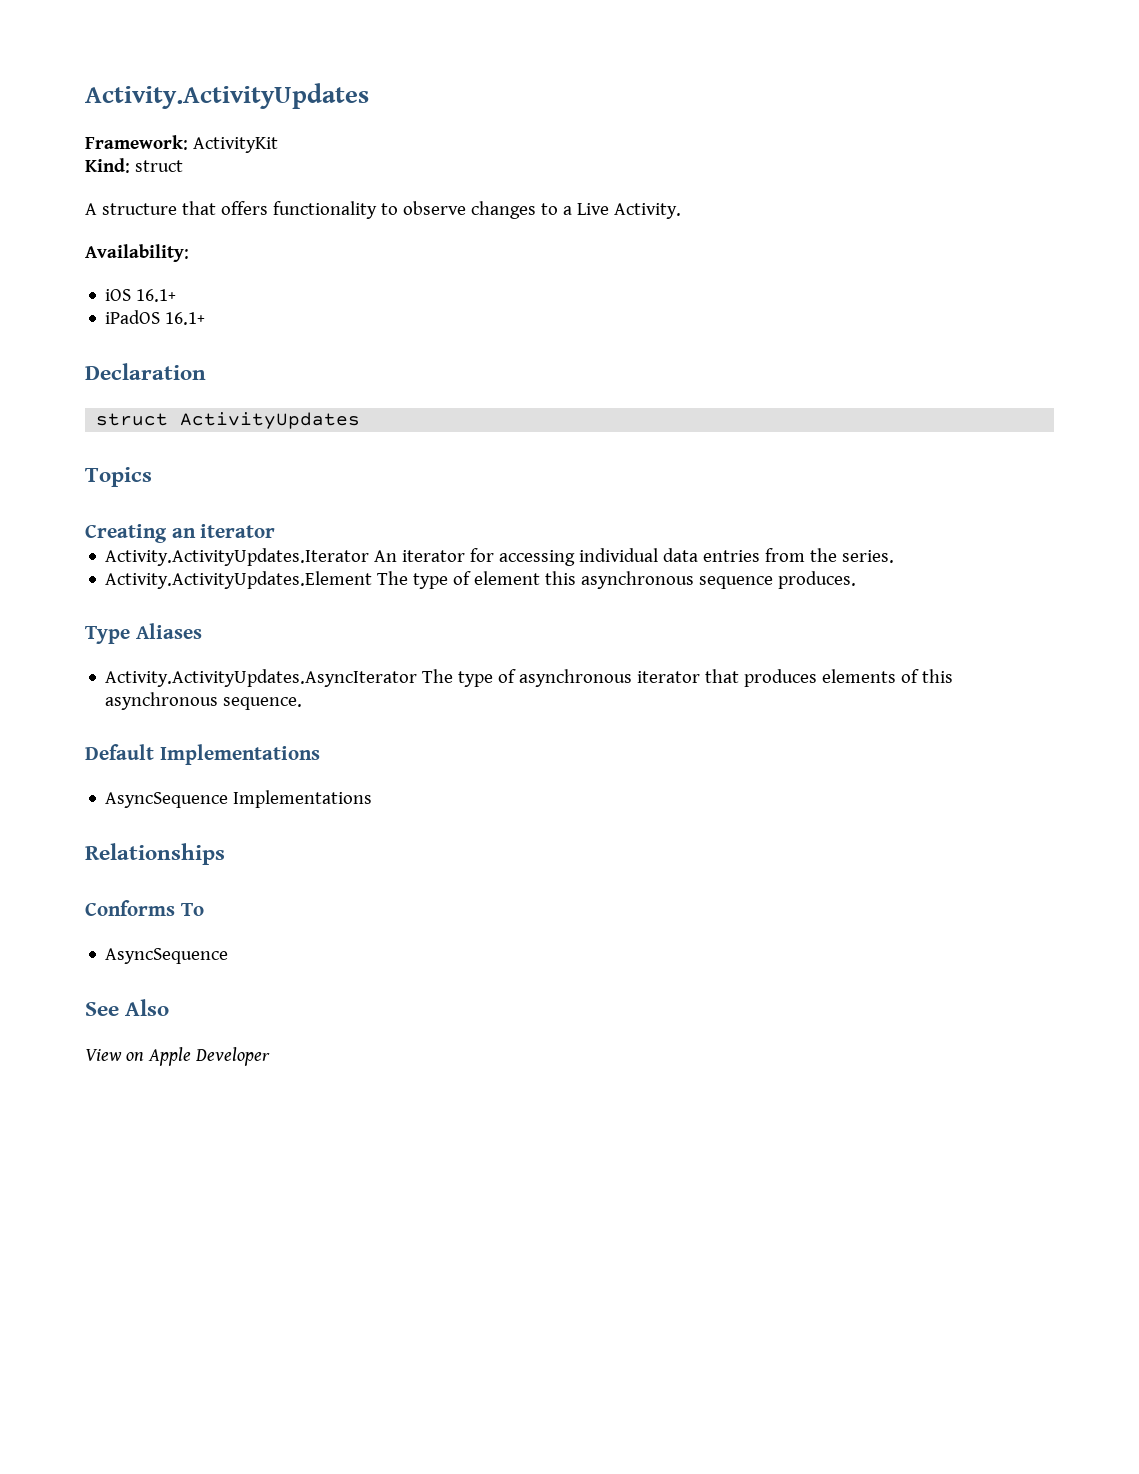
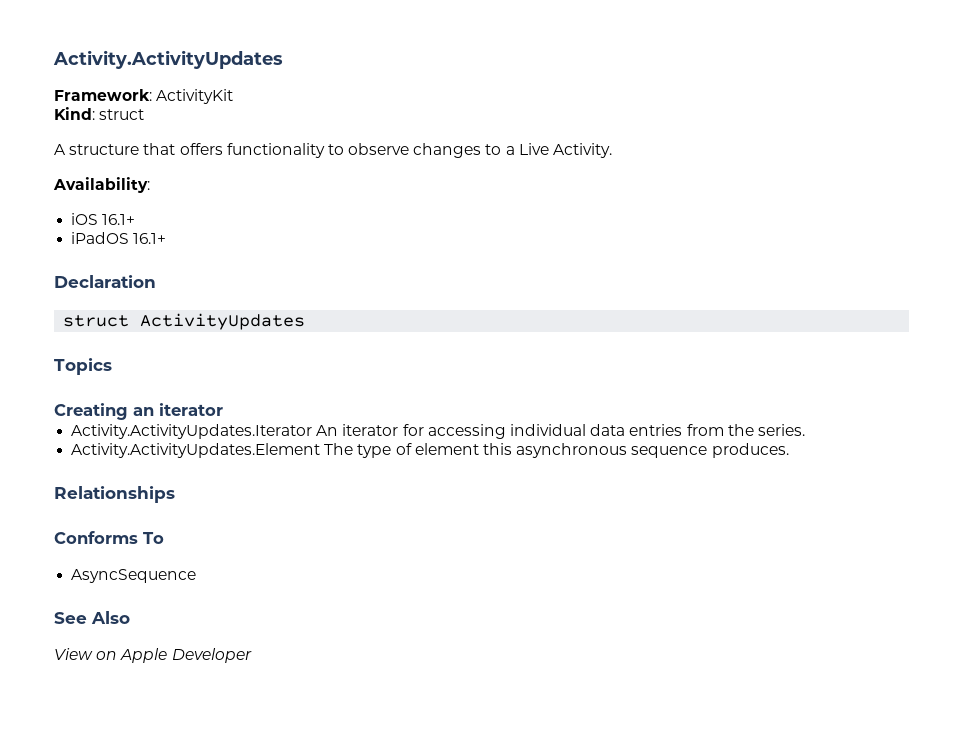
- Type Aliases
- Activity.ActivityUpdates.AsyncIterator The type of asynchronous iterator that produces elements of this asynchronous sequence.
- Default Implementations
- AsyncSequence Implementations

